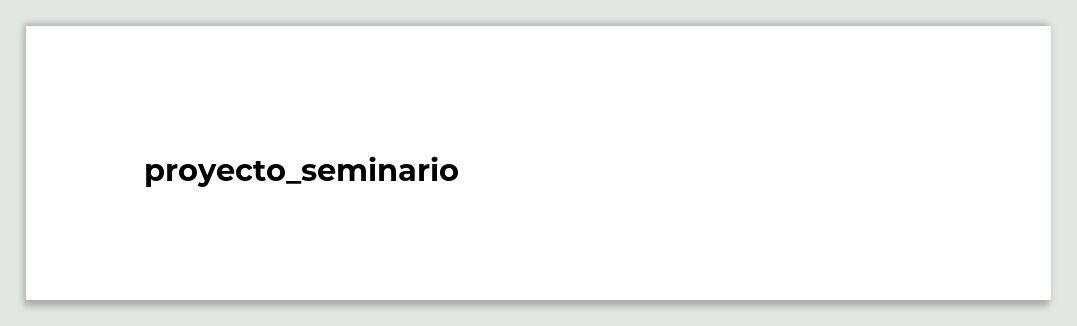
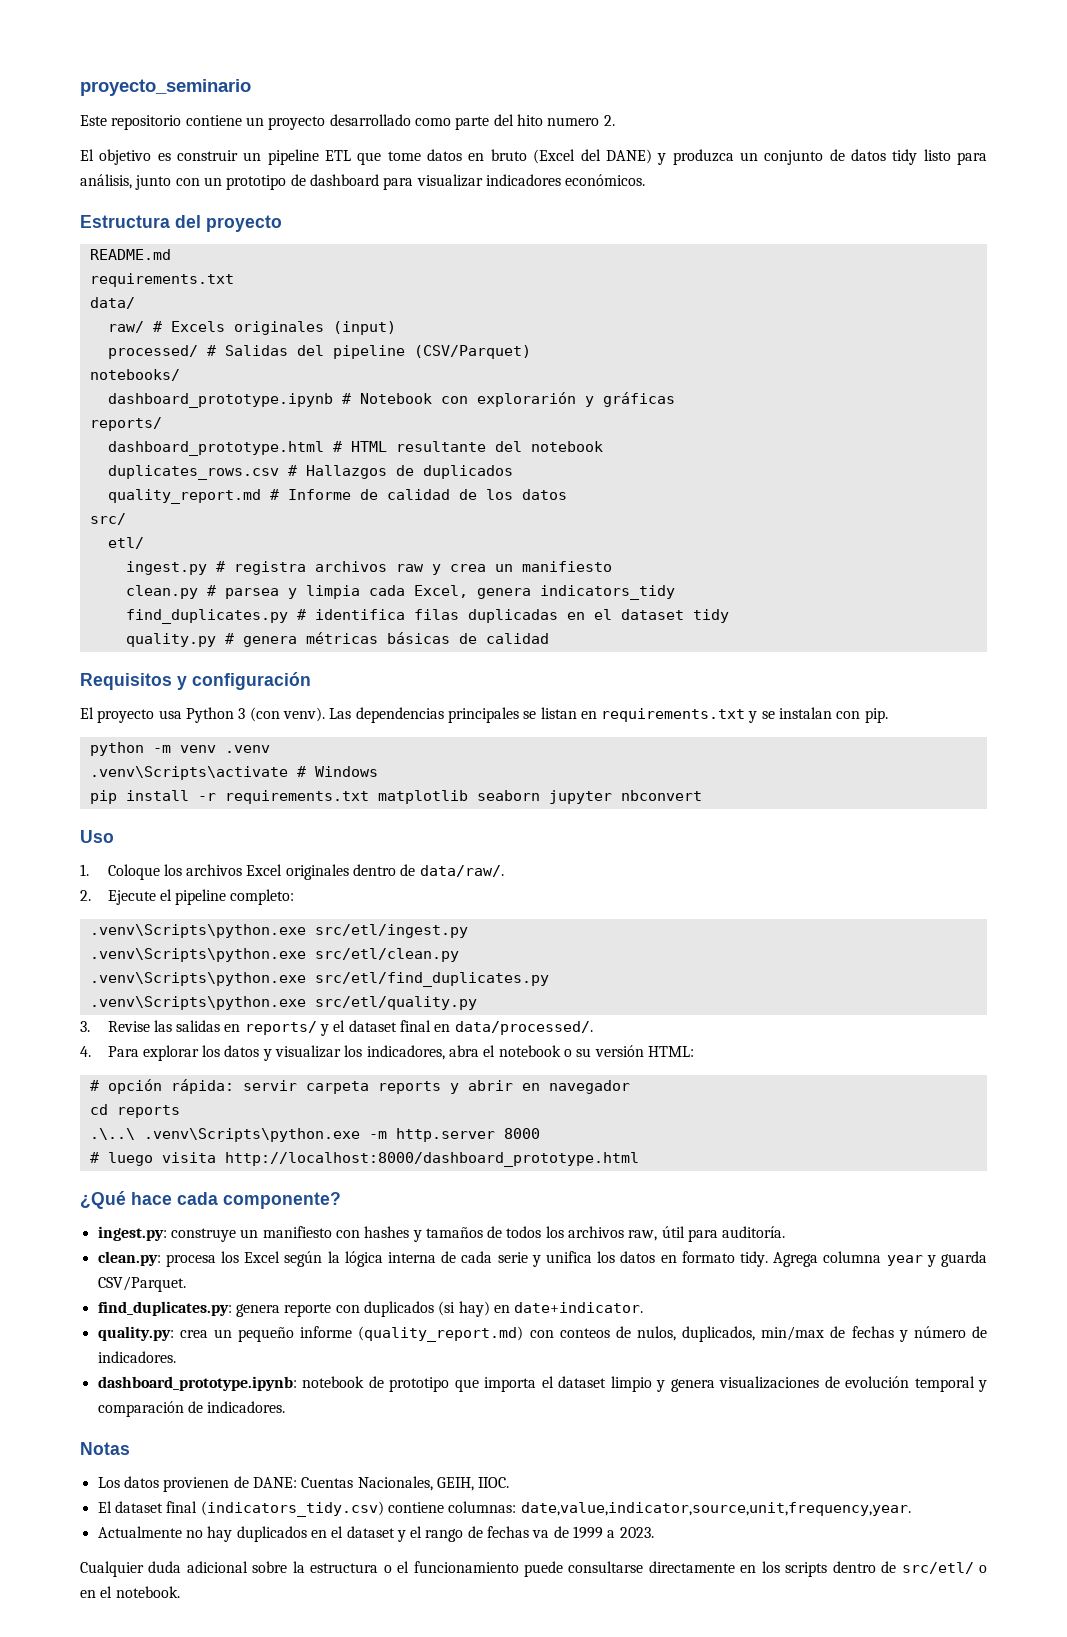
+ Este repositorio contiene un proyecto desarrollado como parte del hito numero 2.
+ El objetivo es construir un pipeline ETL que tome datos en bruto (Excel del DANE) y produzca un conjunto de datos tidy listo para análisis, junto con un prototipo de dashboard para visualizar indicadores económicos.
+ Estructura del proyecto
+ README.md
+ requirements.txt
+ data/
+ raw/ # Excels originales (input)
+ processed/ # Salidas del pipeline (CSV/Parquet)
+ notebooks/
+ dashboard_prototype.ipynb # Notebook con explorarión y gráficas
+ reports/
+ dashboard_prototype.html # HTML resultante del notebook
+ duplicates_rows.csv # Hallazgos de duplicados
+ quality_report.md # Informe de calidad de los datos
+ src/
+ etl/
+ ingest.py # registra archivos raw y crea un manifiesto
+ clean.py # parsea y limpia cada Excel, genera indicators_tidy
+ find_duplicates.py # identifica filas duplicadas en el dataset tidy
+ quality.py # genera métricas básicas de calidad
+ Requisitos y configuración
+ El proyecto usa Python 3 (con venv). Las dependencias principales se listan en requirements.txt y se instalan con pip.
+ python -m venv .venv
+ .venv\Scripts\activate # Windows
+ pip install -r requirements.txt matplotlib seaborn jupyter nbconvert
+ Uso
+ 1. Coloque los archivos Excel originales dentro de data/raw/.
+ 2. Ejecute el pipeline completo:
+ .venv\Scripts\python.exe src/etl/ingest.py
+ .venv\Scripts\python.exe src/etl/clean.py
+ .venv\Scripts\python.exe src/etl/find_duplicates.py
+ .venv\Scripts\python.exe src/etl/quality.py
+ 3. Revise las salidas en reports/ y el dataset final en data/processed/.
+ 4. Para explorar los datos y visualizar los indicadores, abra el notebook o su versión HTML:
+ # opción rápida: servir carpeta reports y abrir en navegador
+ cd reports
+ .\..\ .venv\Scripts\python.exe -m http.server 8000
+ # luego visita http://localhost:8000/dashboard_prototype.html
+ ¿Qué hace cada componente?
+ ingest.py: construye un manifiesto con hashes y tamaños de todos los archivos raw, útil para auditoría.
+ clean.py: procesa los Excel según la lógica interna de cada serie y unifica los datos en formato tidy. Agrega columna year y guarda CSV/Parquet.
+ find_duplicates.py: genera reporte con duplicados (si hay) en date+indicator.
+ quality.py: crea un pequeño informe (quality_report.md) con conteos de nulos, duplicados, min/max de fechas y número de indicadores.
+ dashboard_prototype.ipynb: notebook de prototipo que importa el dataset limpio y genera visualizaciones de evolución temporal y comparación de indicadores.
+ Notas
+ Los datos provienen de DANE: Cuentas Nacionales, GEIH, IIOC.
+ El dataset final (indicators_tidy.csv) contiene columnas: date,value,indicator,source,unit,frequency,year.
+ Actualmente no hay duplicados en el dataset y el rango de fechas va de 1999 a 2023.
+ Cualquier duda adicional sobre la estructura o el funcionamiento puede consultarse directamente en los scripts dentro de src/etl/ o en el notebook.

